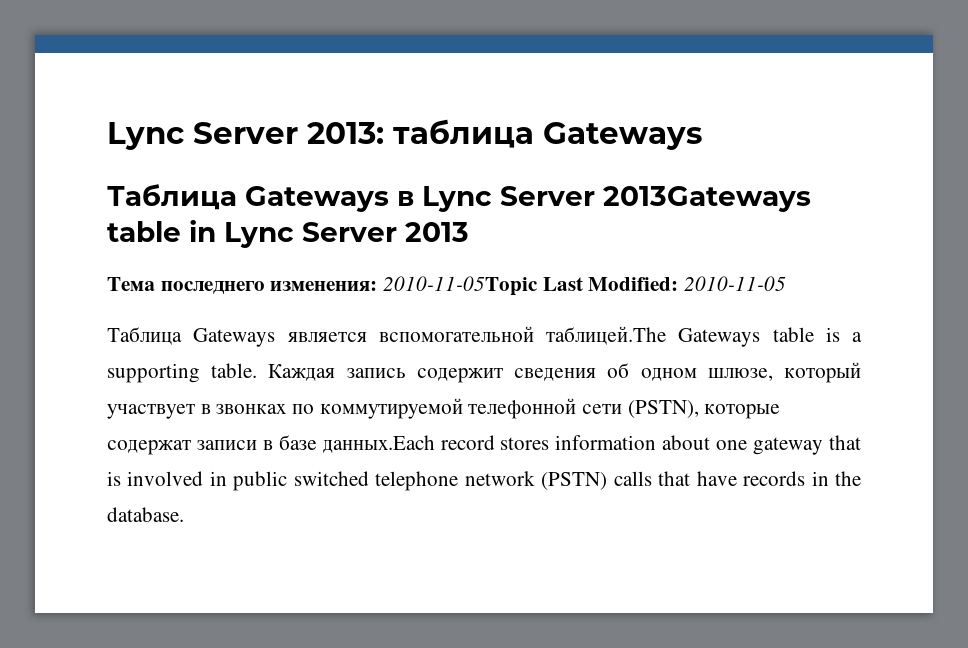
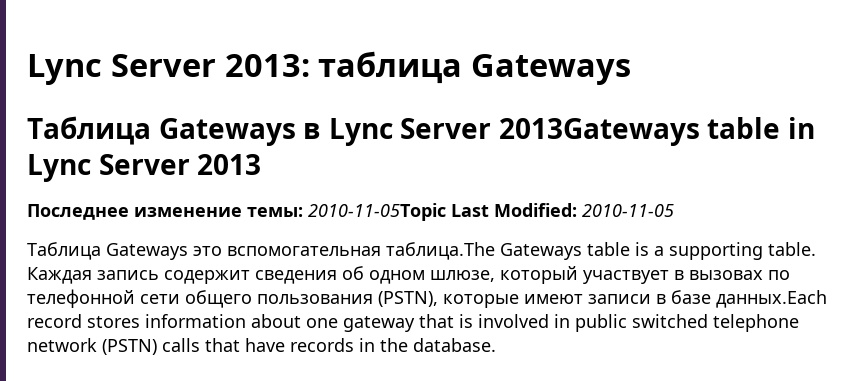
- Тема последнего изменения: 2010-11-05Topic Last Modified: 2010-11-05
+ Последнее изменение темы: 2010-11-05Topic Last Modified: 2010-11-05
- Таблица Gateways является вспомогательной таблицей.The Gateways table is a supporting table.
+ Таблица Gateways это вспомогательная таблица.The Gateways table is a supporting table.
- Каждая запись содержит сведения об одном шлюзе, который участвует в звонках по коммутируемой телефонной сети (PSTN), которые содержат записи в базе данных.Each record stores information about one gateway that is involved in public switched telephone network (PSTN) calls that have records in the database.
+ Каждая запись содержит сведения об одном шлюзе, который участвует в вызовах по телефонной сети общего пользования (PSTN), которые имеют записи в базе данных.Each record stores information about one gateway that is involved in public switched telephone network (PSTN) calls that have records in the database.

